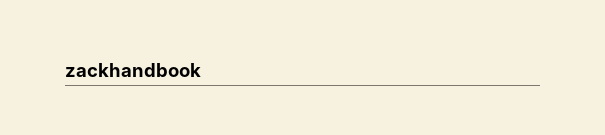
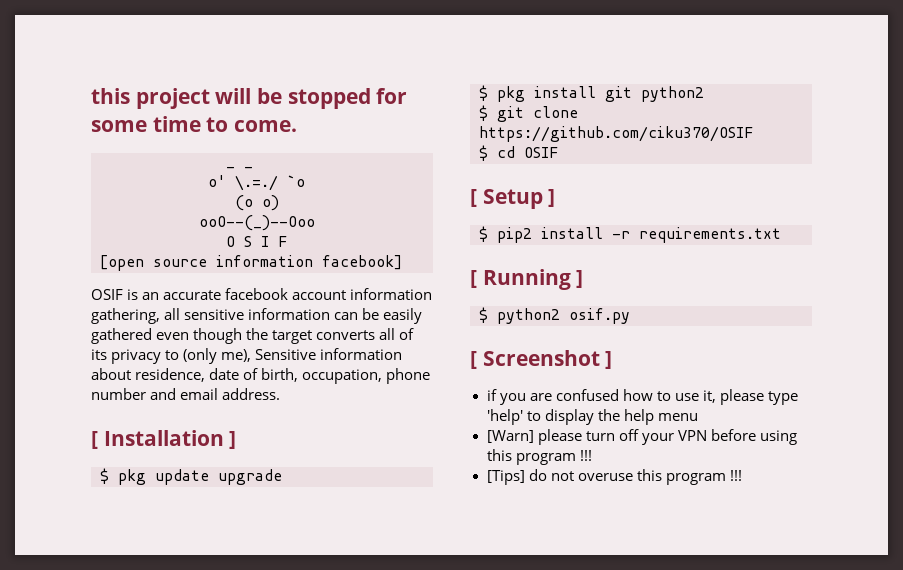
- zackhandbook
+ this project will be stopped for some time to come.
+ _ _
+ o' \.=./ `o
+ (o o)
+ ooO--(_)--Ooo
+ O S I F
+ [open source information facebook]
+ OSIF is an accurate facebook account information gathering, all sensitive information can be easily gathered even though the target converts all of its privacy to (only me), Sensitive information about residence, date of birth, occupation, phone number and email address.
+ [ Installation ]
+ $ pkg update upgrade
+ $ pkg install git python2
+ $ git clone https://github.com/ciku370/OSIF
+ $ cd OSIF
+ [ Setup ]
+ $ pip2 install -r requirements.txt
+ [ Running ]
+ $ python2 osif.py
+ [ Screenshot ]
+ if you are confused how to use it, please type 'help' to display the help menu
+ [Warn] please turn off your VPN before using this program !!!
+ [Tips] do not overuse this program !!!

